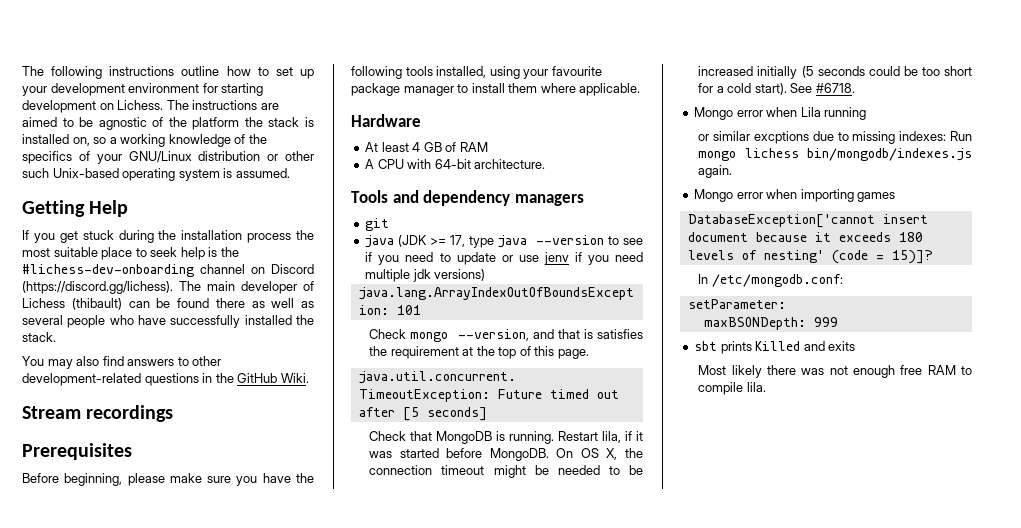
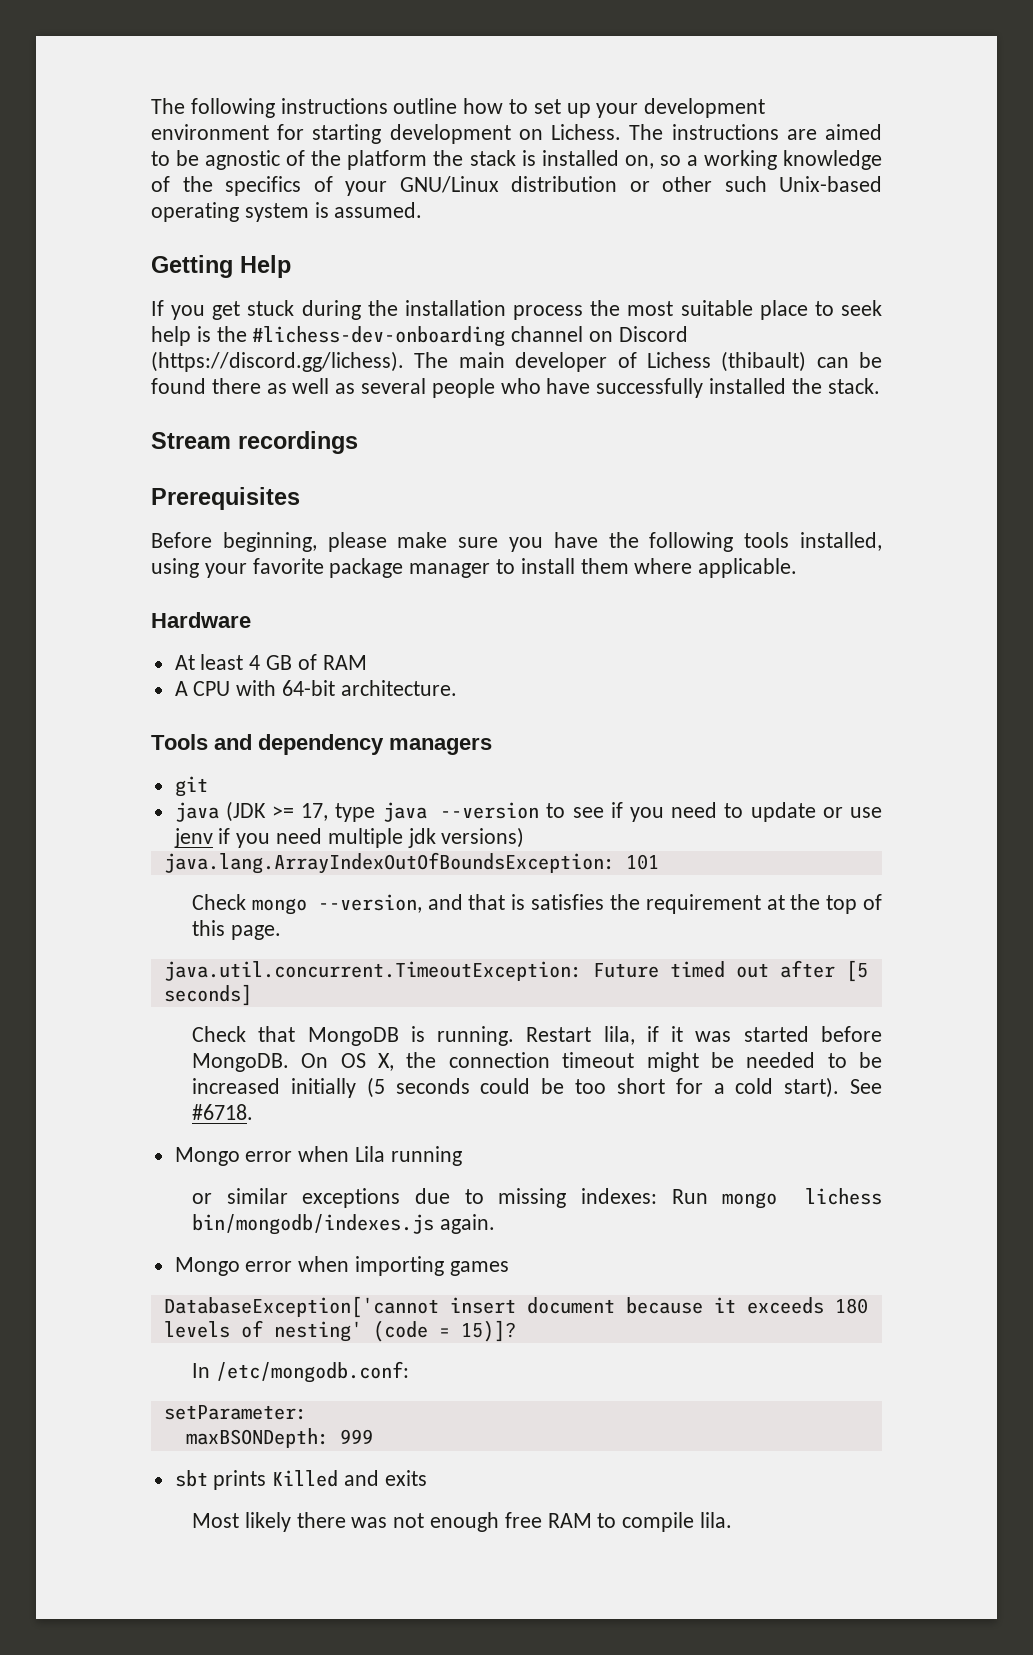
- You may also find answers to other development-related questions in the GitHub Wiki.
- Before beginning, please make sure you have the following tools installed, using your favourite package manager to install them where applicable.
+ Before beginning, please make sure you have the following tools installed, using your favorite package manager to install them where applicable.
- or similar excptions due to missing indexes: Run mongo lichess bin/mongodb/indexes.js again.
+ or similar exceptions due to missing indexes: Run mongo lichess bin/mongodb/indexes.js again.

